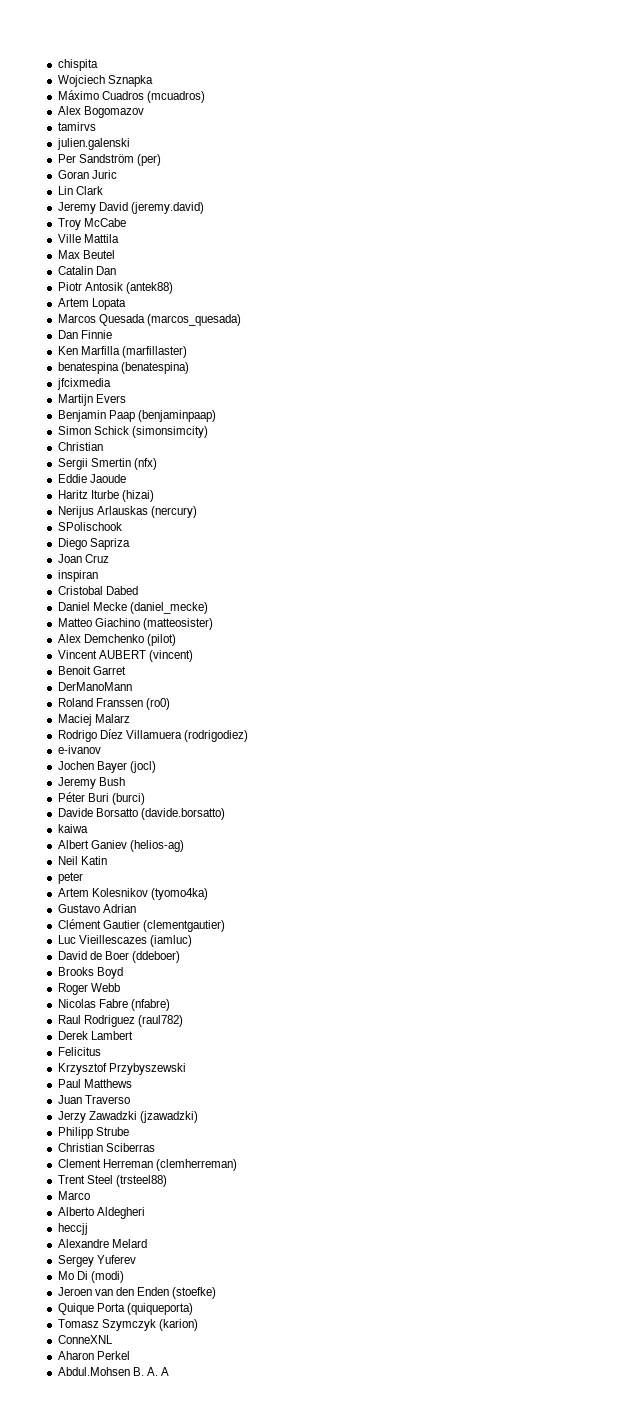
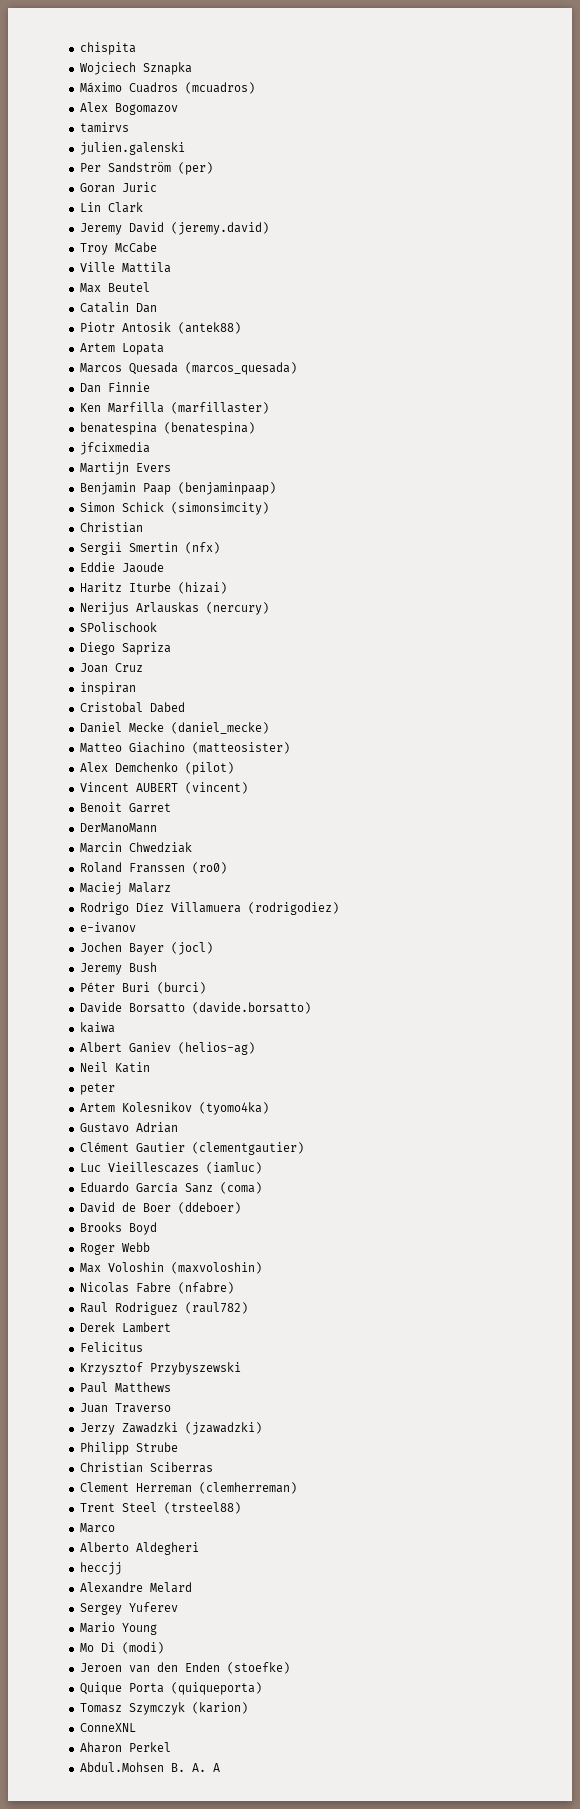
+ Marcin Chwedziak
+ Eduardo García Sanz (coma)
+ Max Voloshin (maxvoloshin)
+ Mario Young

